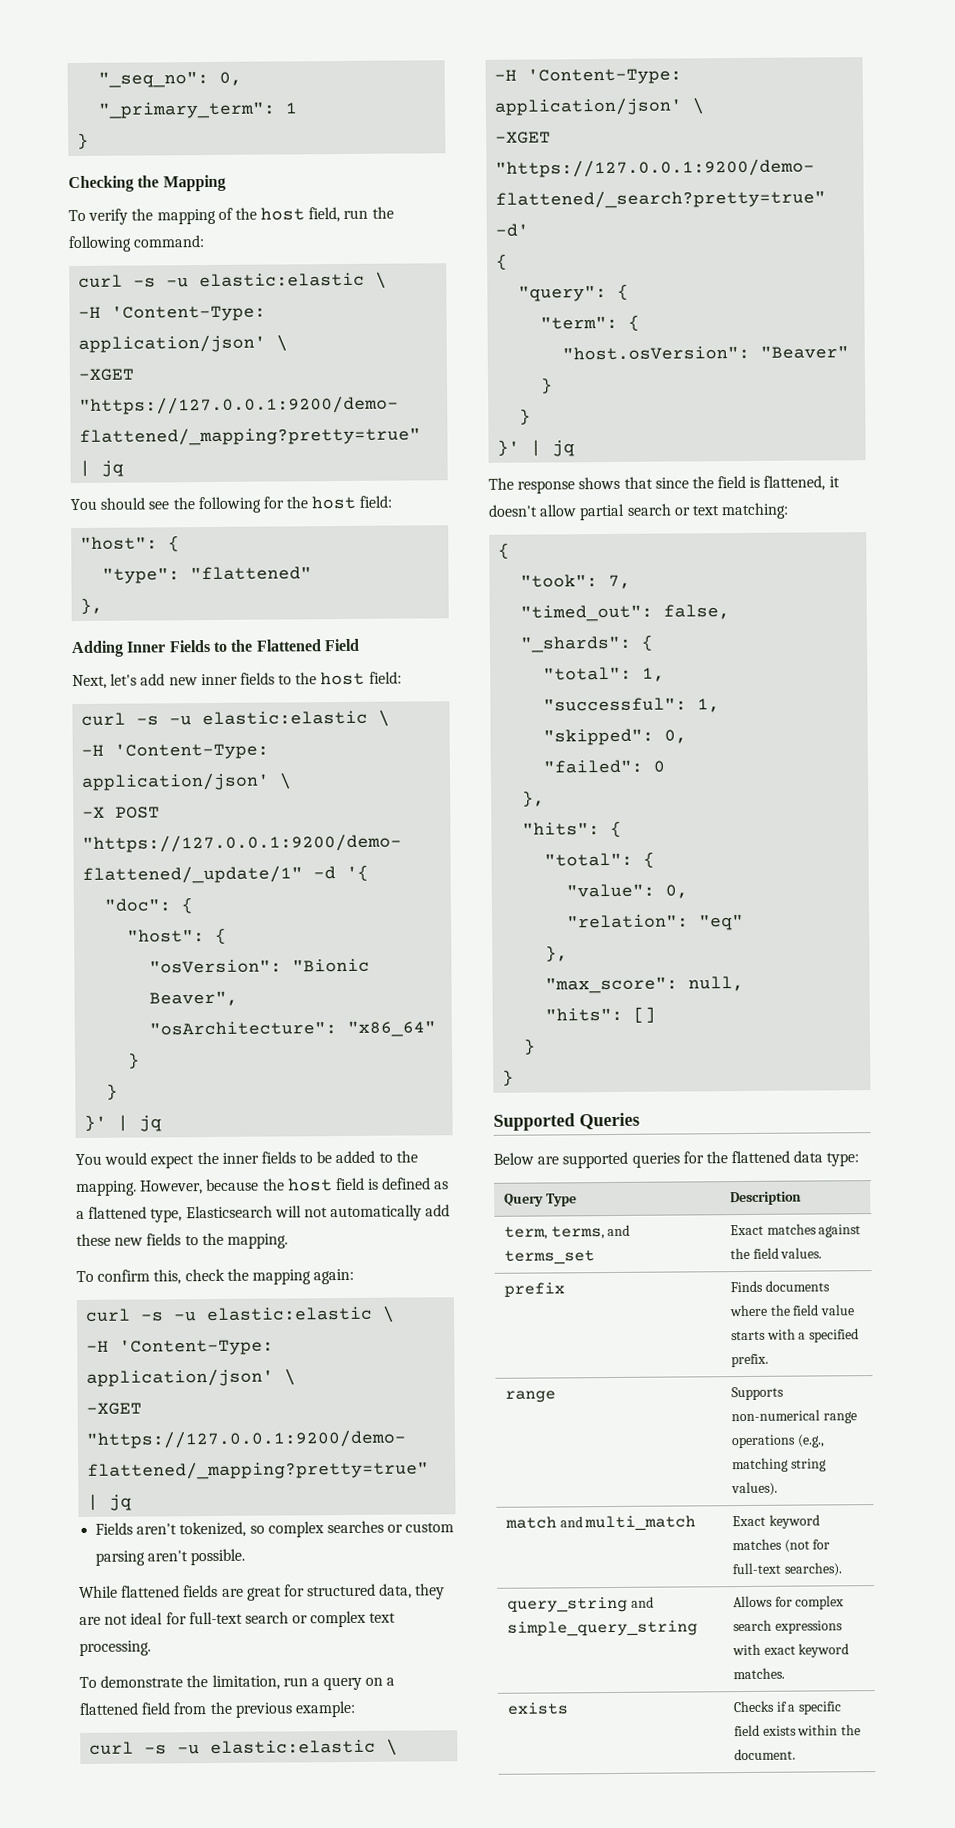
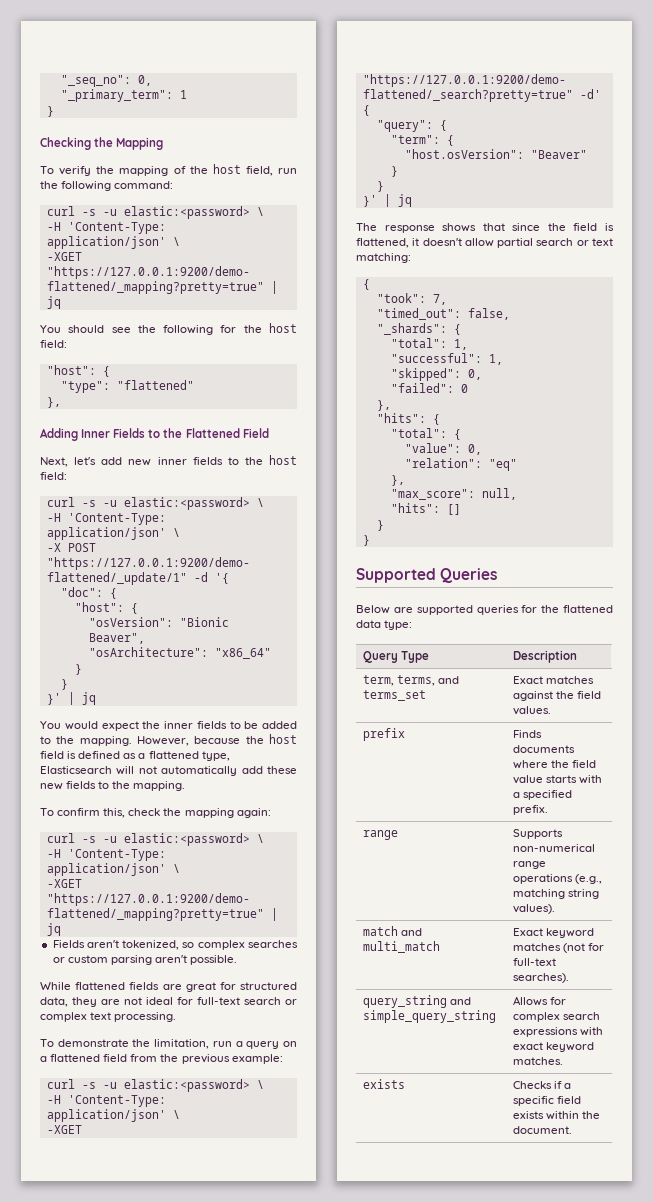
  To verify the mapping of the host field, run the following command:
- curl -s -u elastic:elastic \
+ curl -s -u elastic:<password> \
  Next, let's add new inner fields to the host field:
- curl -s -u elastic:elastic \
+ curl -s -u elastic:<password> \
  To confirm this, check the mapping again:
- curl -s -u elastic:elastic \
+ curl -s -u elastic:<password> \
  To demonstrate the limitation, run a query on a flattened field from the previous example:
- curl -s -u elastic:elastic \
+ curl -s -u elastic:<password> \

